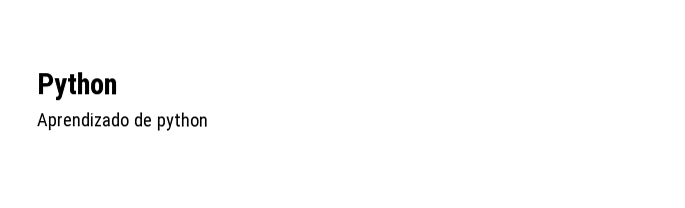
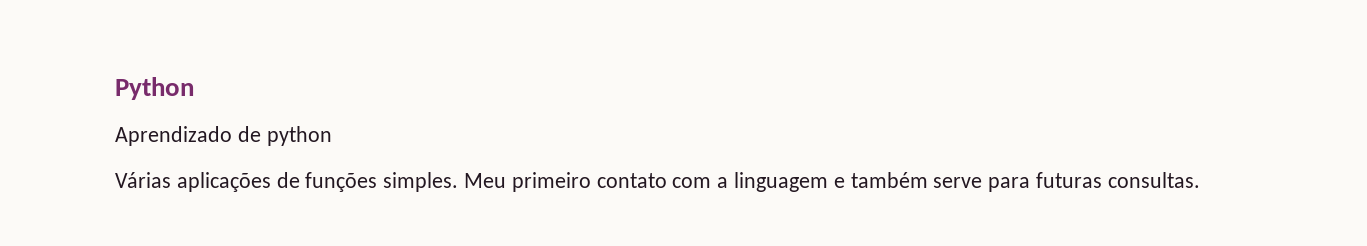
+ Várias aplicações de funções simples. Meu primeiro contato com a linguagem e também serve para futuras consultas.

